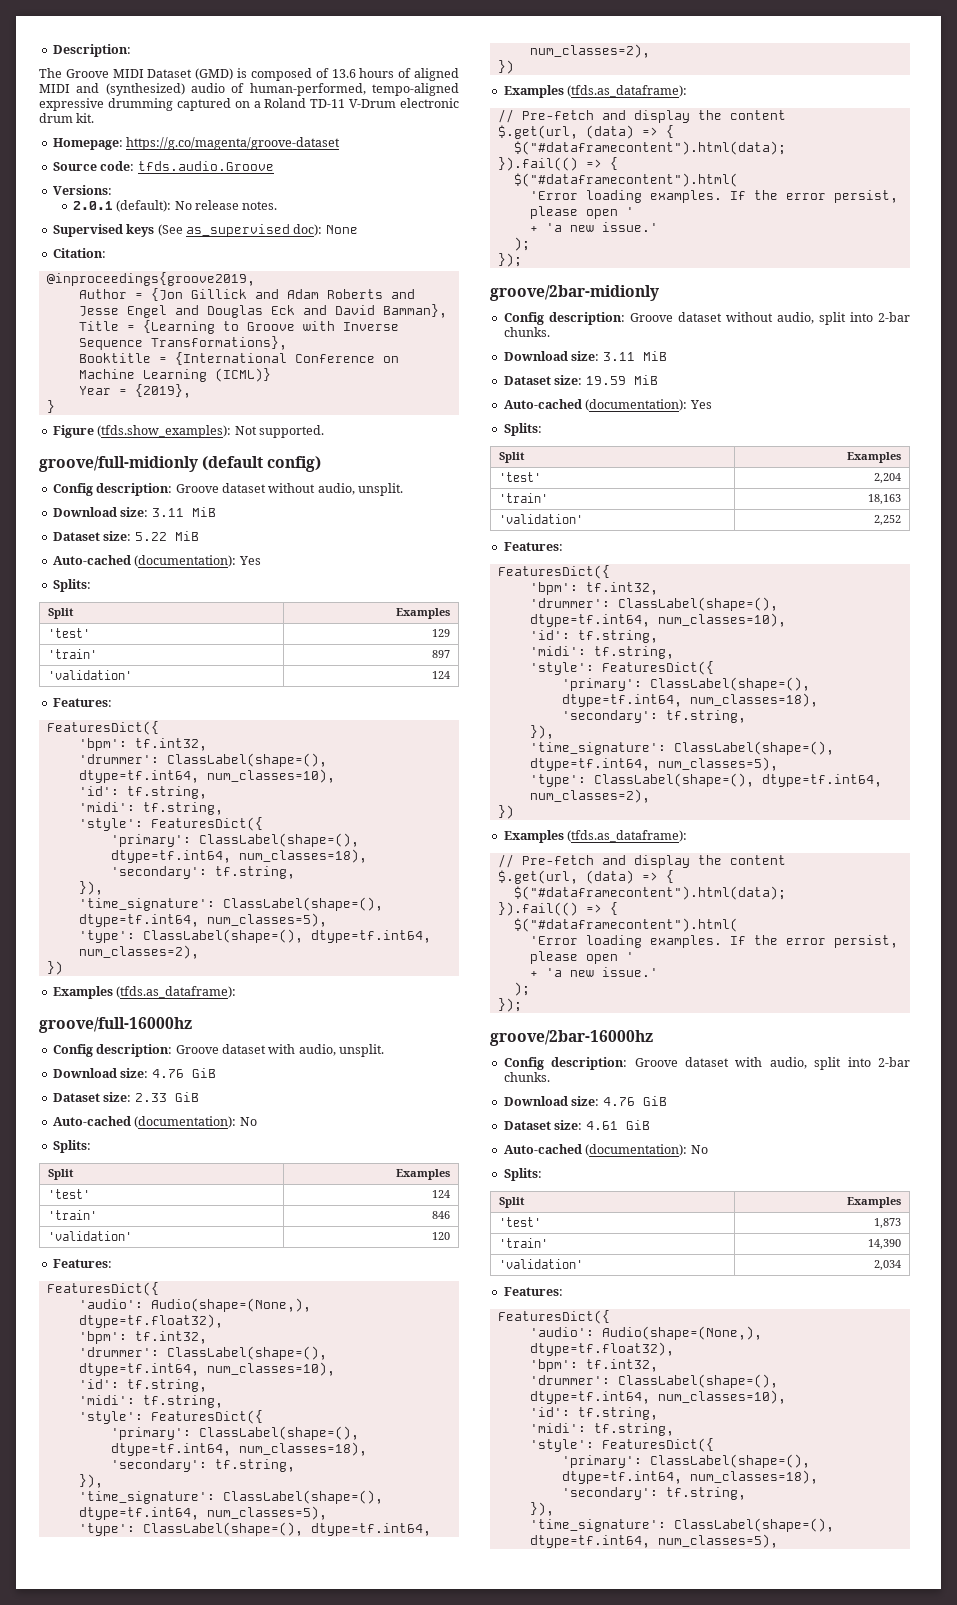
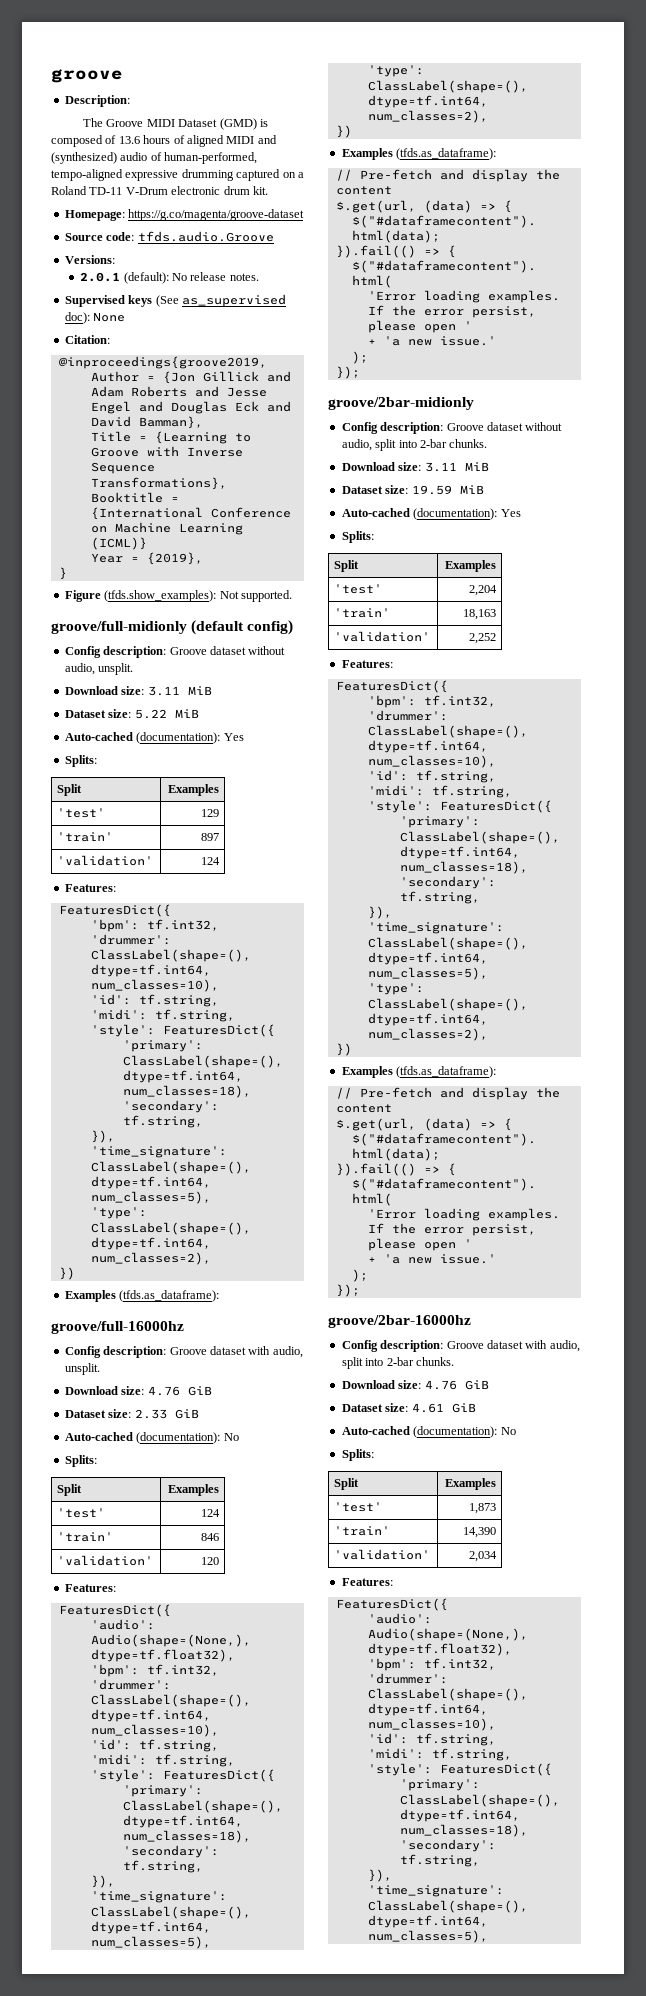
+ groove

